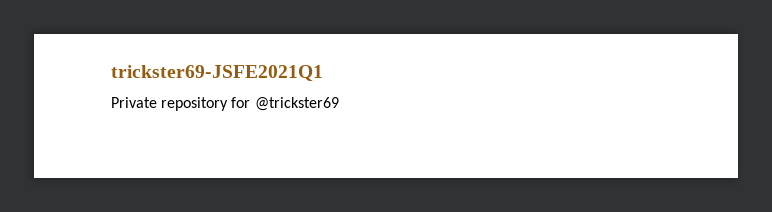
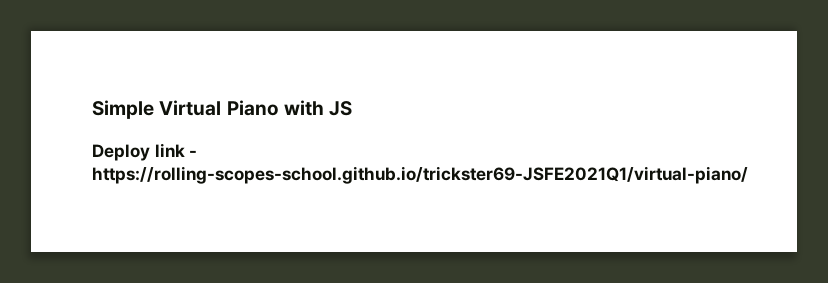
- trickster69-JSFE2021Q1
- Private repository for @trickster69
+ Simple Virtual Piano with JS
+ Deploy link - https://rolling-scopes-school.github.io/trickster69-JSFE2021Q1/virtual-piano/

